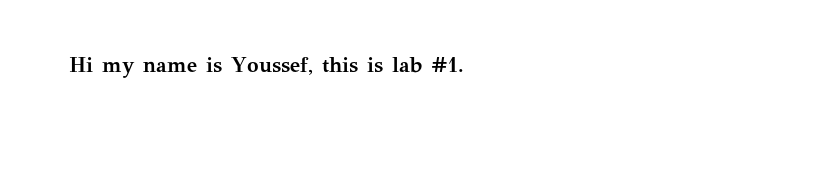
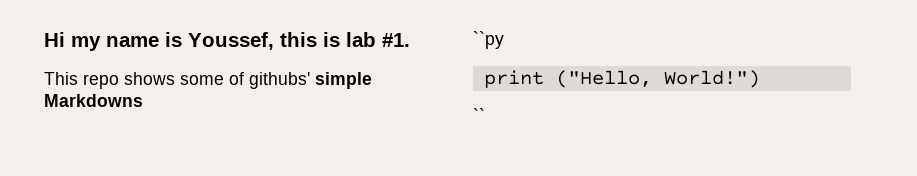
+ This repo shows some of githubs' simple Markdowns
+ ``py
+ print ("Hello, World!")
+ ``

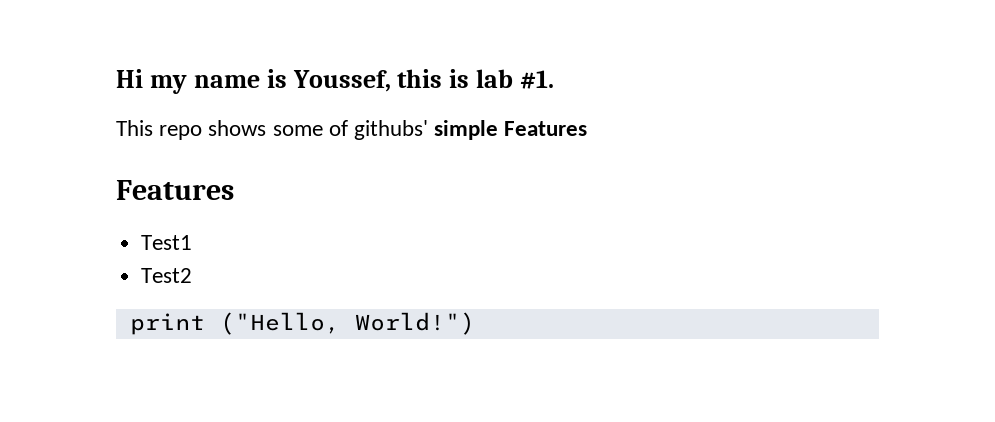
- This repo shows some of githubs' simple Markdowns
- ``py
+ This repo shows some of githubs' simple Features
+ Features
+ Test1
+ Test2
- ``

